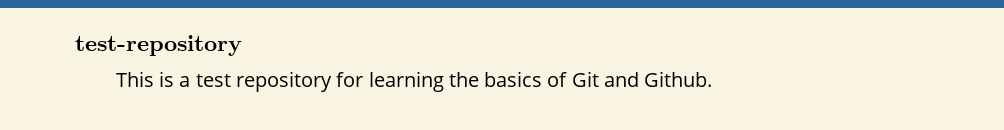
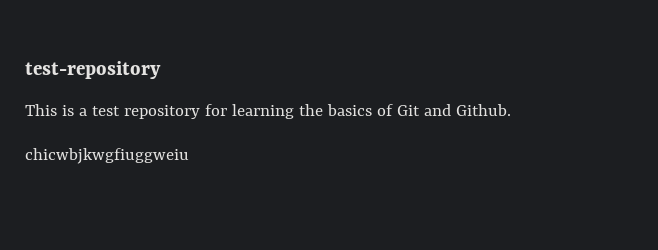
+ chicwbjkwgfiuggweiu

